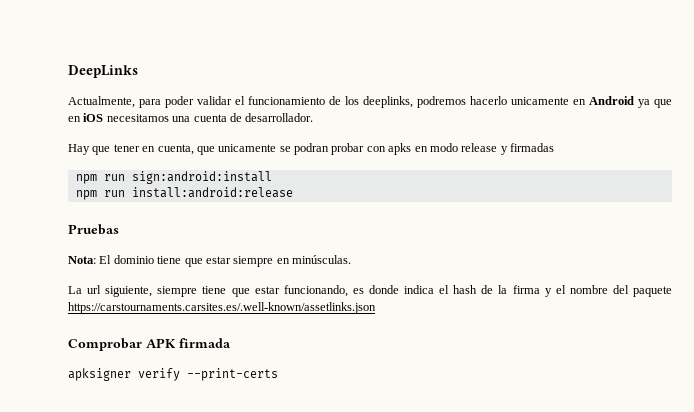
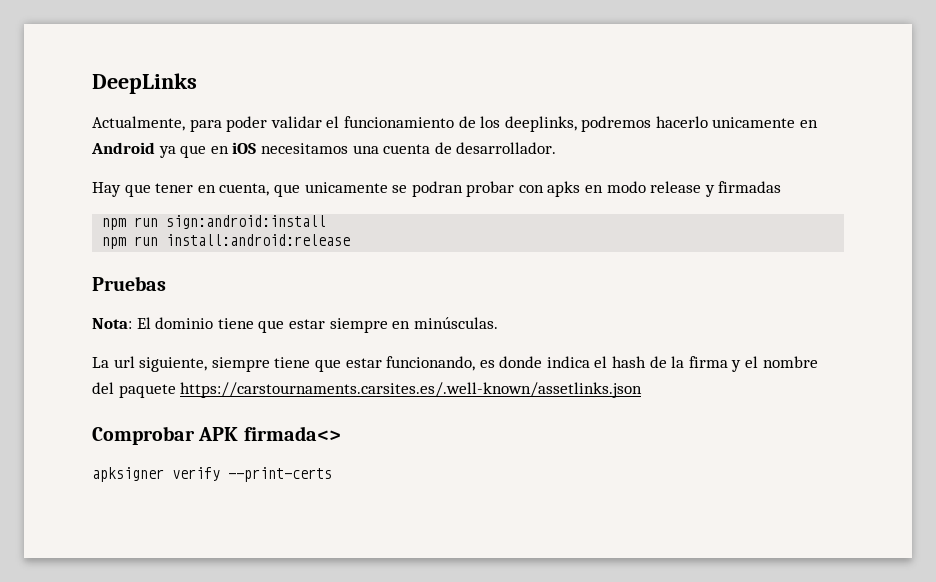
- Comprobar APK firmada
+ Comprobar APK firmada<>

